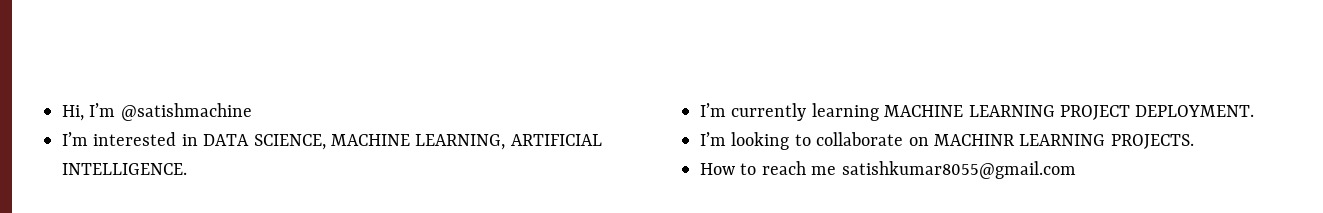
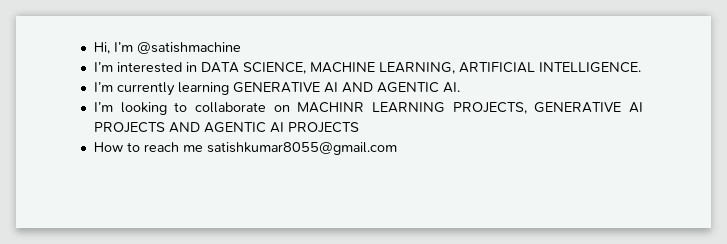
- I’m currently learning MACHINE LEARNING PROJECT DEPLOYMENT.
+ I’m currently learning GENERATIVE AI AND AGENTIC AI.
- I’m looking to collaborate on MACHINR LEARNING PROJECTS.
+ I’m looking to collaborate on MACHINR LEARNING PROJECTS, GENERATIVE AI PROJECTS AND AGENTIC AI PROJECTS

